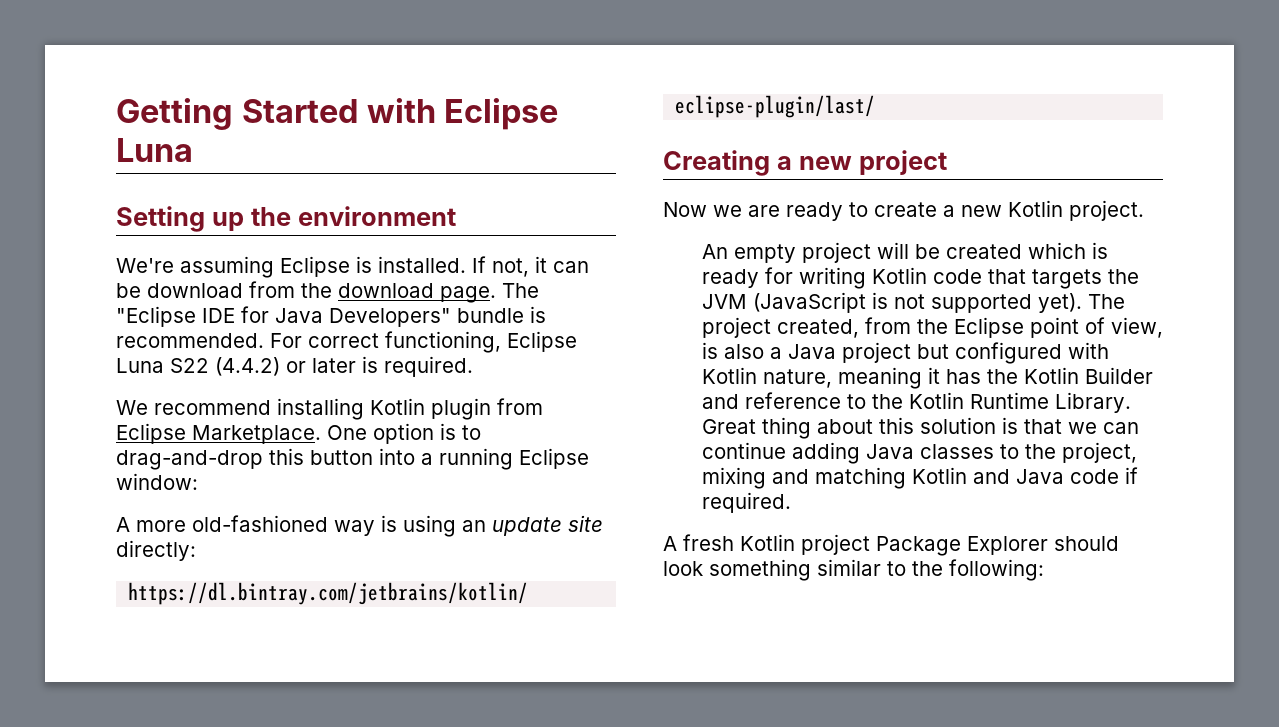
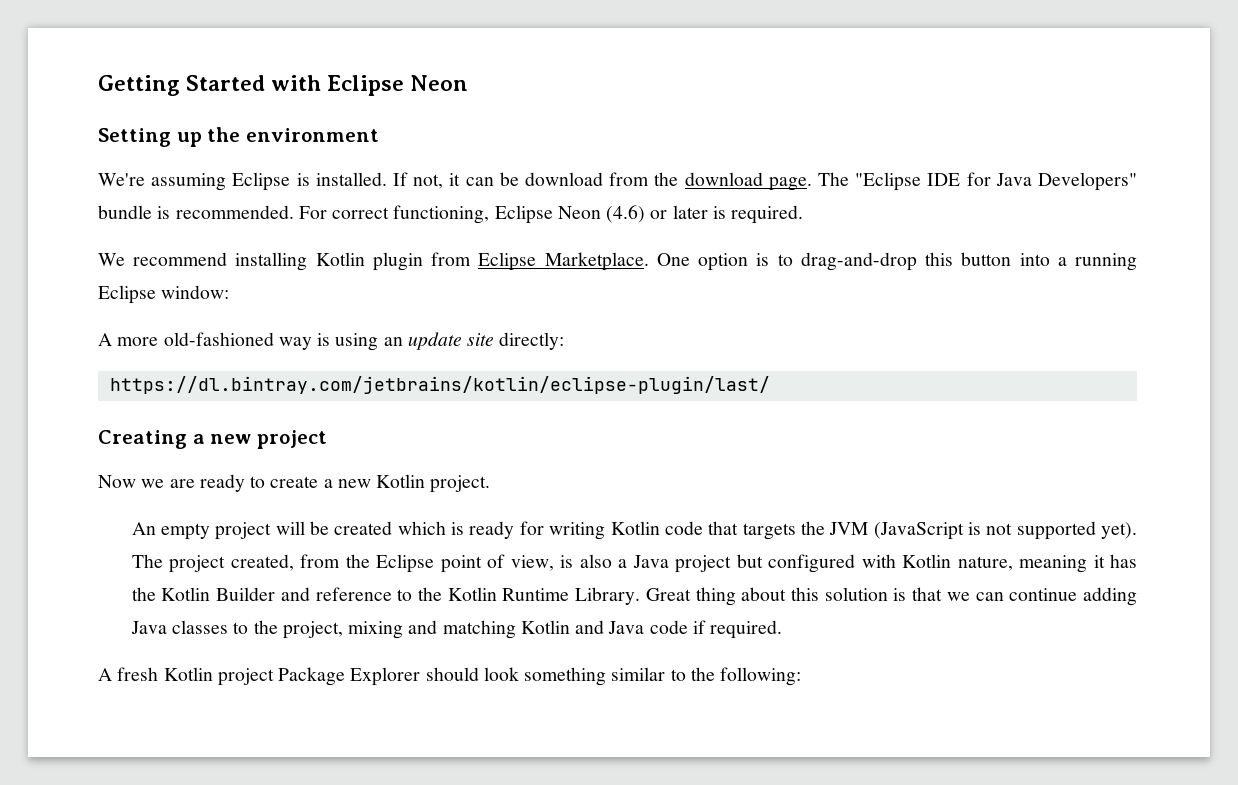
- Getting Started with Eclipse Luna
+ Getting Started with Eclipse Neon
- For correct functioning, Eclipse Luna S22 (4.4.2) or later is required.
+ For correct functioning, Eclipse Neon (4.6) or later is required.

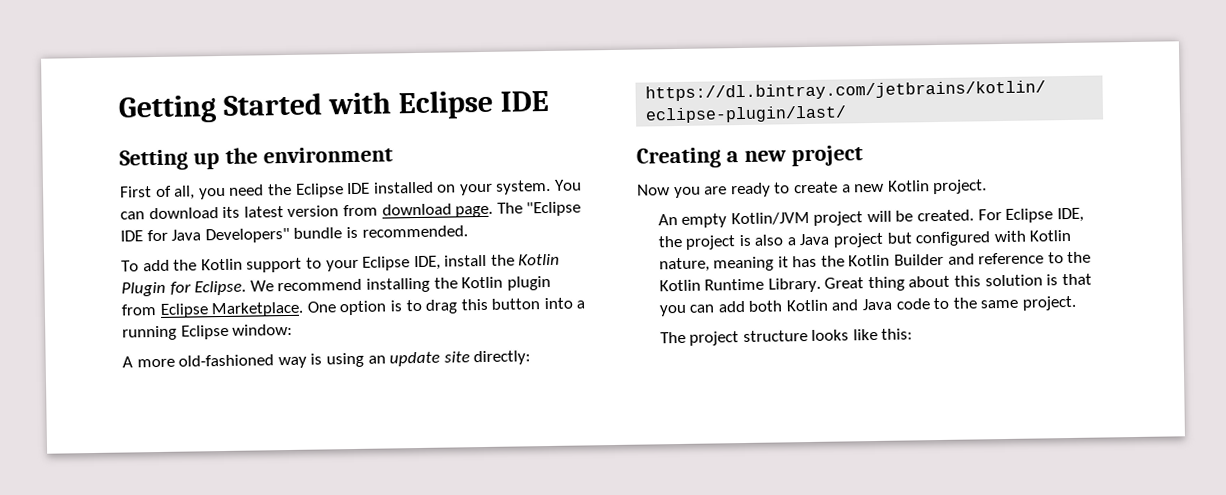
- Getting Started with Eclipse Neon
+ Getting Started with Eclipse IDE
- We're assuming Eclipse is installed. If not, it can be download from the download page.
+ First of all, you need the Eclipse IDE installed on your system. You can download its latest version from download page.
- The "Eclipse IDE for Java Developers" bundle is recommended. For correct functioning, Eclipse Neon (4.6) or later is required.
- We recommend installing Kotlin plugin from Eclipse Marketplace.
+ The "Eclipse IDE for Java Developers" bundle is recommended.
+ To add the Kotlin support to your Eclipse IDE, install the Kotlin Plugin for Eclipse. We recommend installing the Kotlin plugin from Eclipse Marketplace.
- One option is to drag-and-drop this button into a running Eclipse window:
+ One option is to drag this button into a running Eclipse window:
- Now we are ready to create a new Kotlin project.
+ Now you are ready to create a new Kotlin project.
- An empty project will be created which is ready for writing Kotlin code that targets the JVM (JavaScript is not supported yet). The project created, from the Eclipse point of view, is also a Java project but configured with Kotlin nature, meaning it has the Kotlin Builder and reference to the Kotlin Runtime Library.
+ An empty Kotlin/JVM project will be created. For Eclipse IDE, the project is also a Java project but configured with Kotlin nature, meaning it has the Kotlin Builder and reference to the Kotlin Runtime Library.
- Great thing about this solution is that we can continue adding Java classes to the project, mixing and matching Kotlin and Java code if required.
- A fresh Kotlin project Package Explorer should look something similar to the following:
+ Great thing about this solution is that you can add both Kotlin and Java code to the same project.
+ The project structure looks like this:

